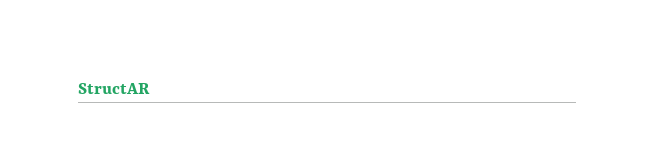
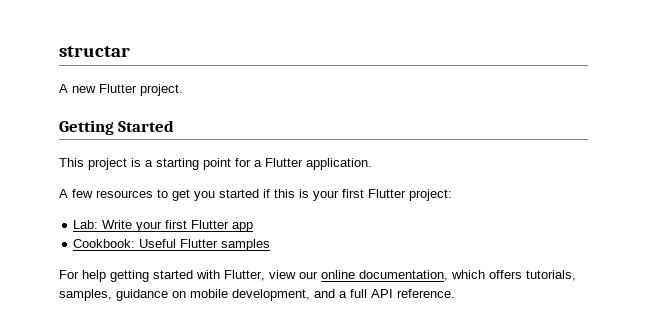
- StructAR
+ structar
+ A new Flutter project.
+ Getting Started
+ This project is a starting point for a Flutter application.
+ A few resources to get you started if this is your first Flutter project:
+ Lab: Write your first Flutter app
+ Cookbook: Useful Flutter samples
+ For help getting started with Flutter, view our online documentation, which offers tutorials, samples, guidance on mobile development, and a full API reference.

